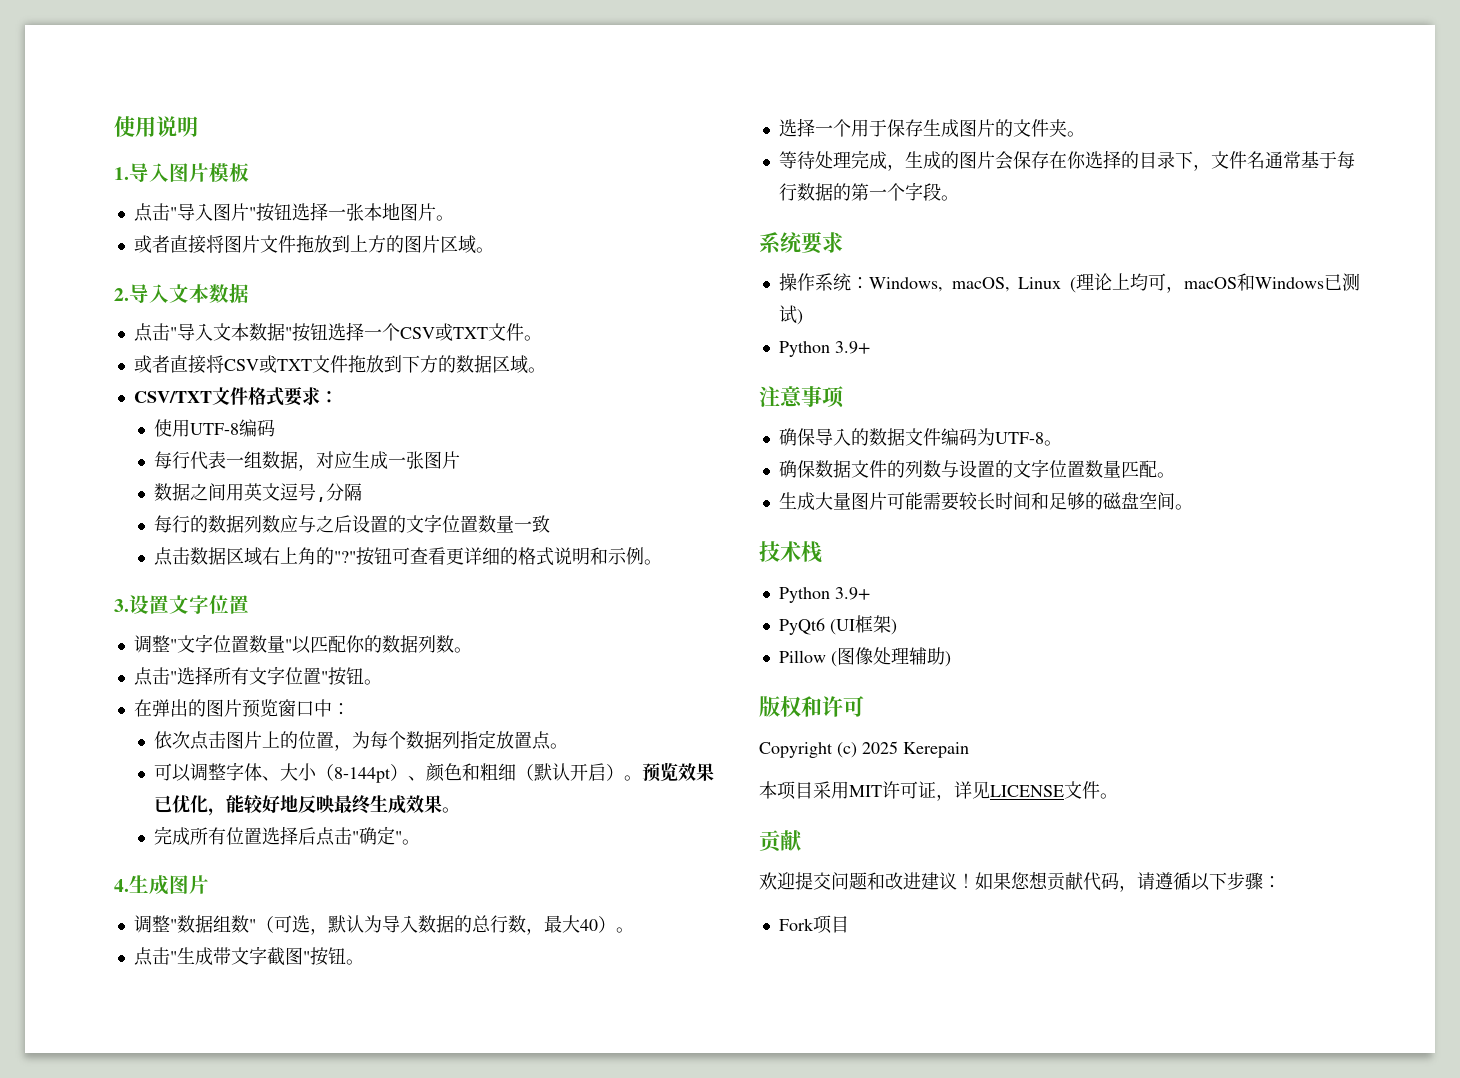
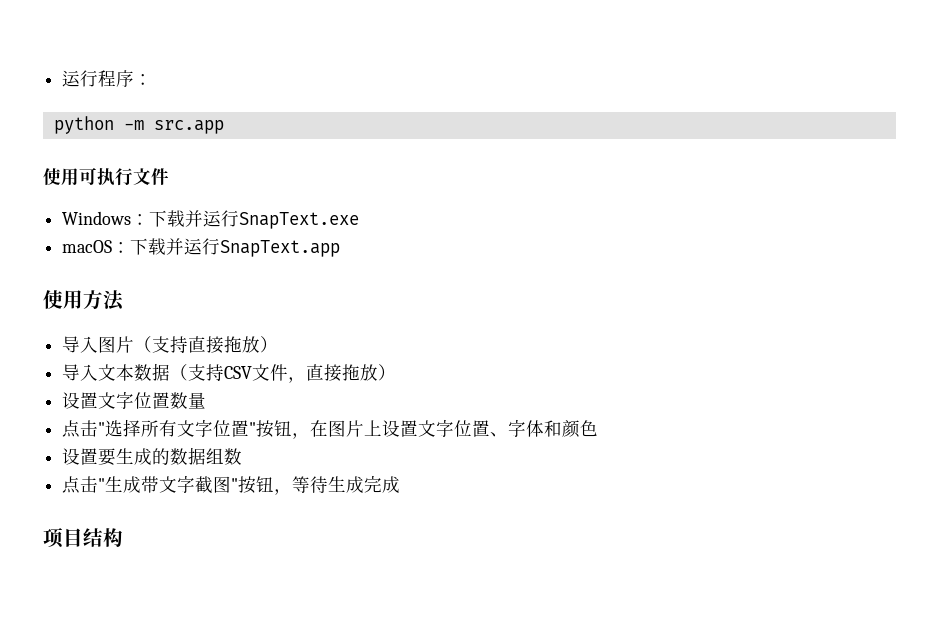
- 使用说明
- 1.导入图片模板
- 点击"导入图片"按钮选择一张本地图片。
- 或者直接将图片文件拖放到上方的图片区域。
- 2.导入文本数据
- 点击"导入文本数据"按钮选择一个CSV或TXT文件。
- 或者直接将CSV或TXT文件拖放到下方的数据区域。
- CSV/TXT文件格式要求：
- 使用UTF-8编码
- 每行代表一组数据，对应生成一张图片
- 数据之间用英文逗号,分隔
- 每行的数据列数应与之后设置的文字位置数量一致
- 点击数据区域右上角的"?"按钮可查看更详细的格式说明和示例。
- 3.设置文字位置
- 调整"文字位置数量"以匹配你的数据列数。
+ 运行程序：
+ python -m src.app
+ 使用可执行文件
+ Windows：下载并运行SnapText.exe
+ macOS：下载并运行SnapText.app
+ 使用方法
+ 导入图片（支持直接拖放）
+ 导入文本数据（支持CSV文件，直接拖放）
+ 设置文字位置数量
- 点击"选择所有文字位置"按钮。
- 在弹出的图片预览窗口中：
- 依次点击图片上的位置，为每个数据列指定放置点。
- 可以调整字体、大小（8-144pt）、颜色和粗细（默认开启）。预览效果已优化，能较好地反映最终生成效果。
- 完成所有位置选择后点击"确定"。
- 4.生成图片
- 调整"数据组数"（可选，默认为导入数据的总行数，最大40）。
+ 点击"选择所有文字位置"按钮，在图片上设置文字位置、字体和颜色
+ 设置要生成的数据组数
- 点击"生成带文字截图"按钮。
- 选择一个用于保存生成图片的文件夹。
- 等待处理完成，生成的图片会保存在你选择的目录下，文件名通常基于每行数据的第一个字段。
- 系统要求
- 操作系统：Windows, macOS, Linux (理论上均可，macOS和Windows已测试)
- Python 3.9+
- 注意事项
- 确保导入的数据文件编码为UTF-8。
- 确保数据文件的列数与设置的文字位置数量匹配。
- 生成大量图片可能需要较长时间和足够的磁盘空间。
- 技术栈
- Python 3.9+
- PyQt6 (UI框架)
- Pillow (图像处理辅助)
- 版权和许可
- Copyright (c) 2025 Kerepain
- 本项目采用MIT许可证，详见LICENSE文件。
- 贡献
- 欢迎提交问题和改进建议！如果您想贡献代码，请遵循以下步骤：
- Fork项目
+ 点击"生成带文字截图"按钮，等待生成完成
+ 项目结构

